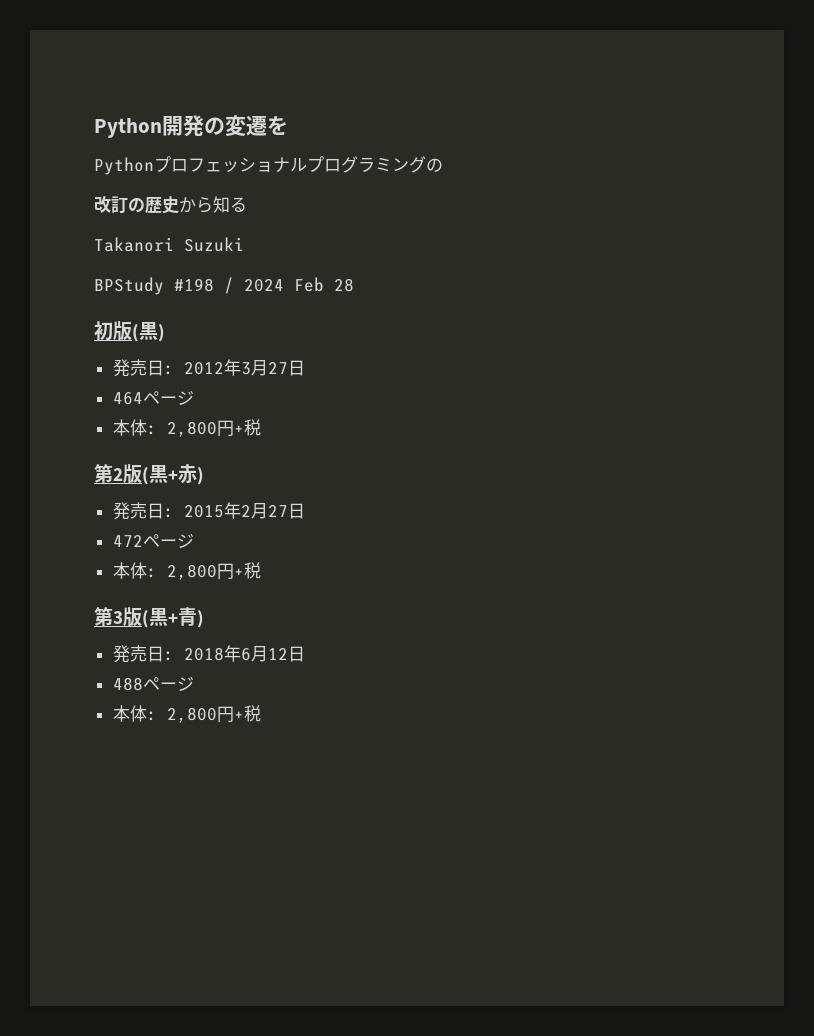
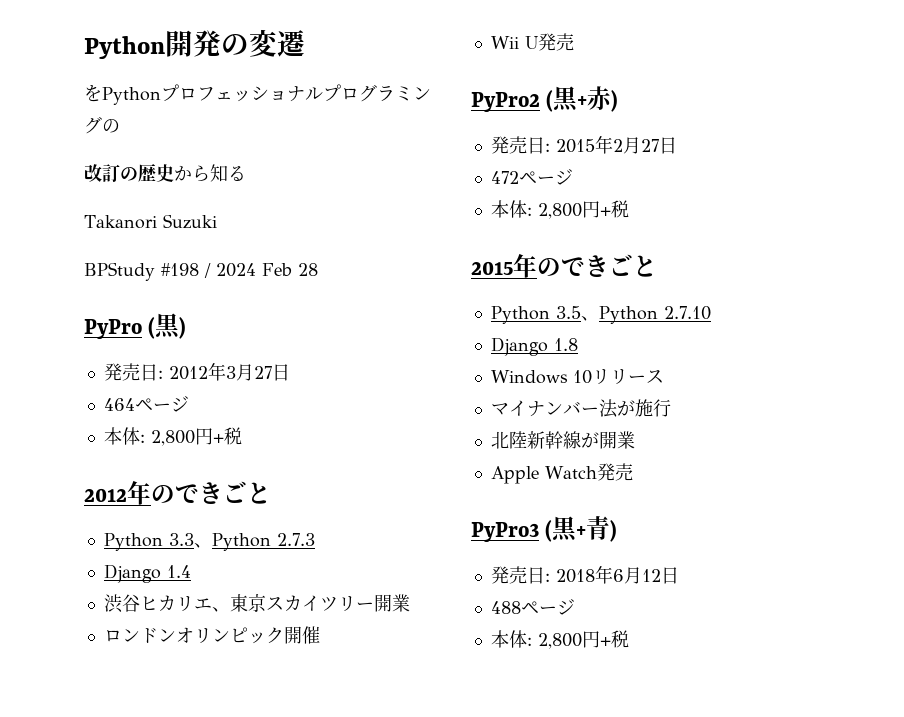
- Python開発の変遷を
- Pythonプロフェッショナルプログラミングの
+ Python開発の変遷
+ をPythonプロフェッショナルプログラミングの
- 初版(黒)
+ PyPro (黒)
- 第2版(黒+赤)
+ 2012年のできごと
+ Python 3.3、Python 2.7.3
+ Django 1.4
+ 渋谷ヒカリエ、東京スカイツリー開業
+ ロンドンオリンピック開催
+ Wii U発売
+ PyPro2 (黒+赤)
- 第3版(黒+青)
+ 2015年のできごと
+ Python 3.5、Python 2.7.10
+ Django 1.8
+ Windows 10リリース
+ マイナンバー法が施行
+ 北陸新幹線が開業
+ Apple Watch発売
+ PyPro3 (黒+青)

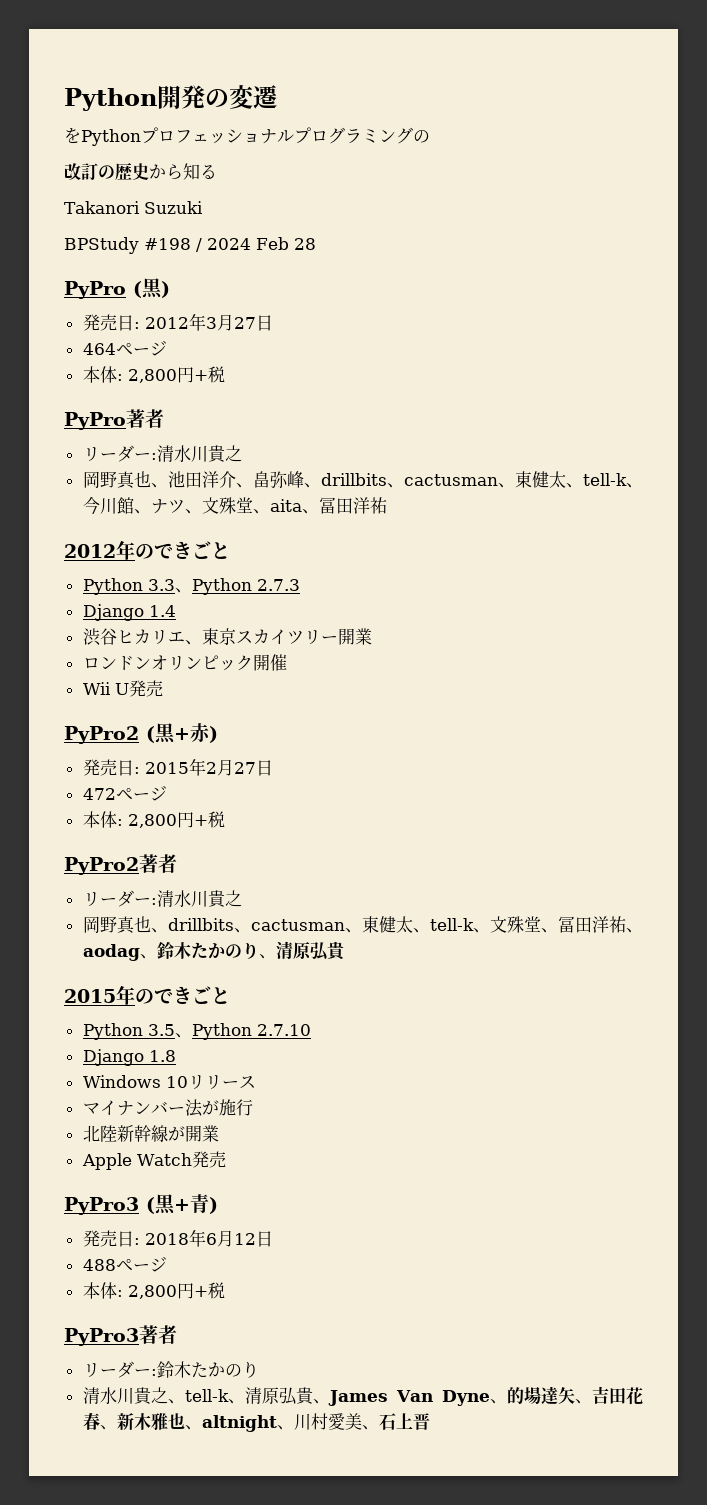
+ PyPro著者
+ リーダー:清水川貴之
+ 岡野真也、池田洋介、畠弥峰、drillbits、cactusman、東健太、tell-k、今川館、ナツ、文殊堂、aita、冨田洋祐
+ PyPro2著者
+ リーダー:清水川貴之
+ 岡野真也、drillbits、cactusman、東健太、tell-k、文殊堂、冨田洋祐、aodag、鈴木たかのり、清原弘貴
+ PyPro3著者
+ リーダー:鈴木たかのり
+ 清水川貴之、tell-k、清原弘貴、James Van Dyne、的場達矢、吉田花春、新木雅也、altnight、川村愛美、石上晋

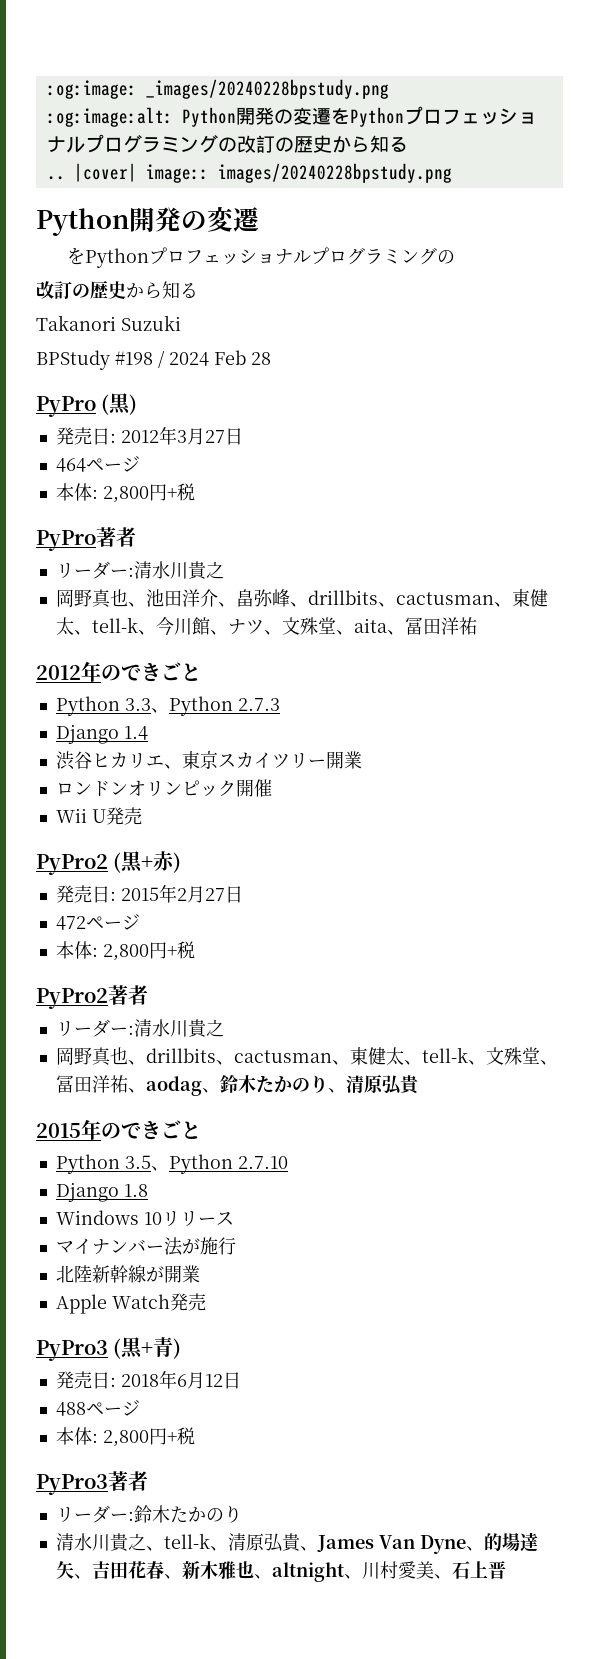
+ :og:image: _images/20240228bpstudy.png
+ :og:image:alt: Python開発の変遷をPythonプロフェッショナルプログラミングの改訂の歴史から知る
+ .. |cover| image:: images/20240228bpstudy.png

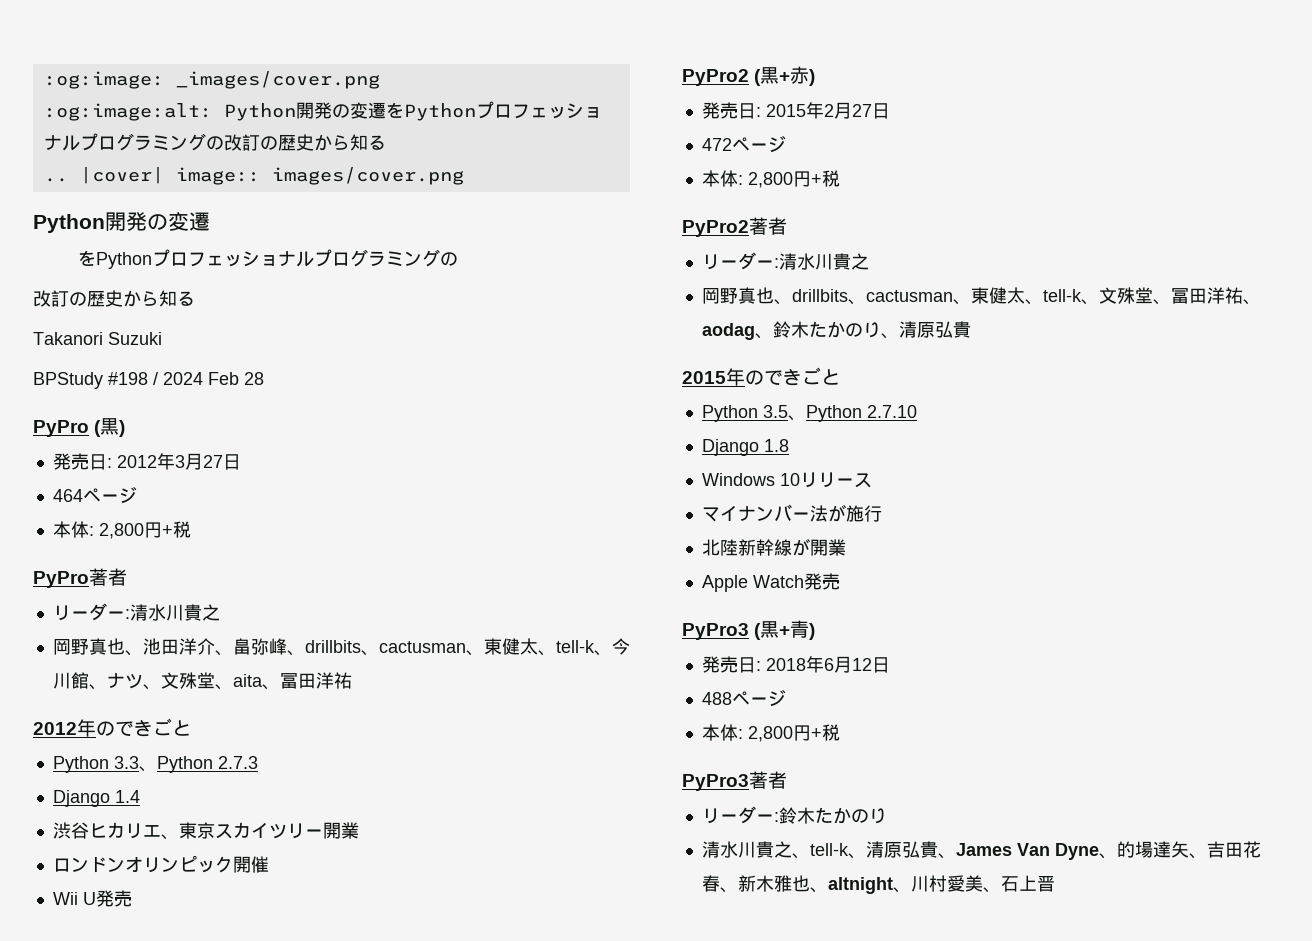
- :og:image: _images/20240228bpstudy.png
+ :og:image: _images/cover.png
- |cover| image:: images/20240228bpstudy.png
+ |cover| image:: images/cover.png

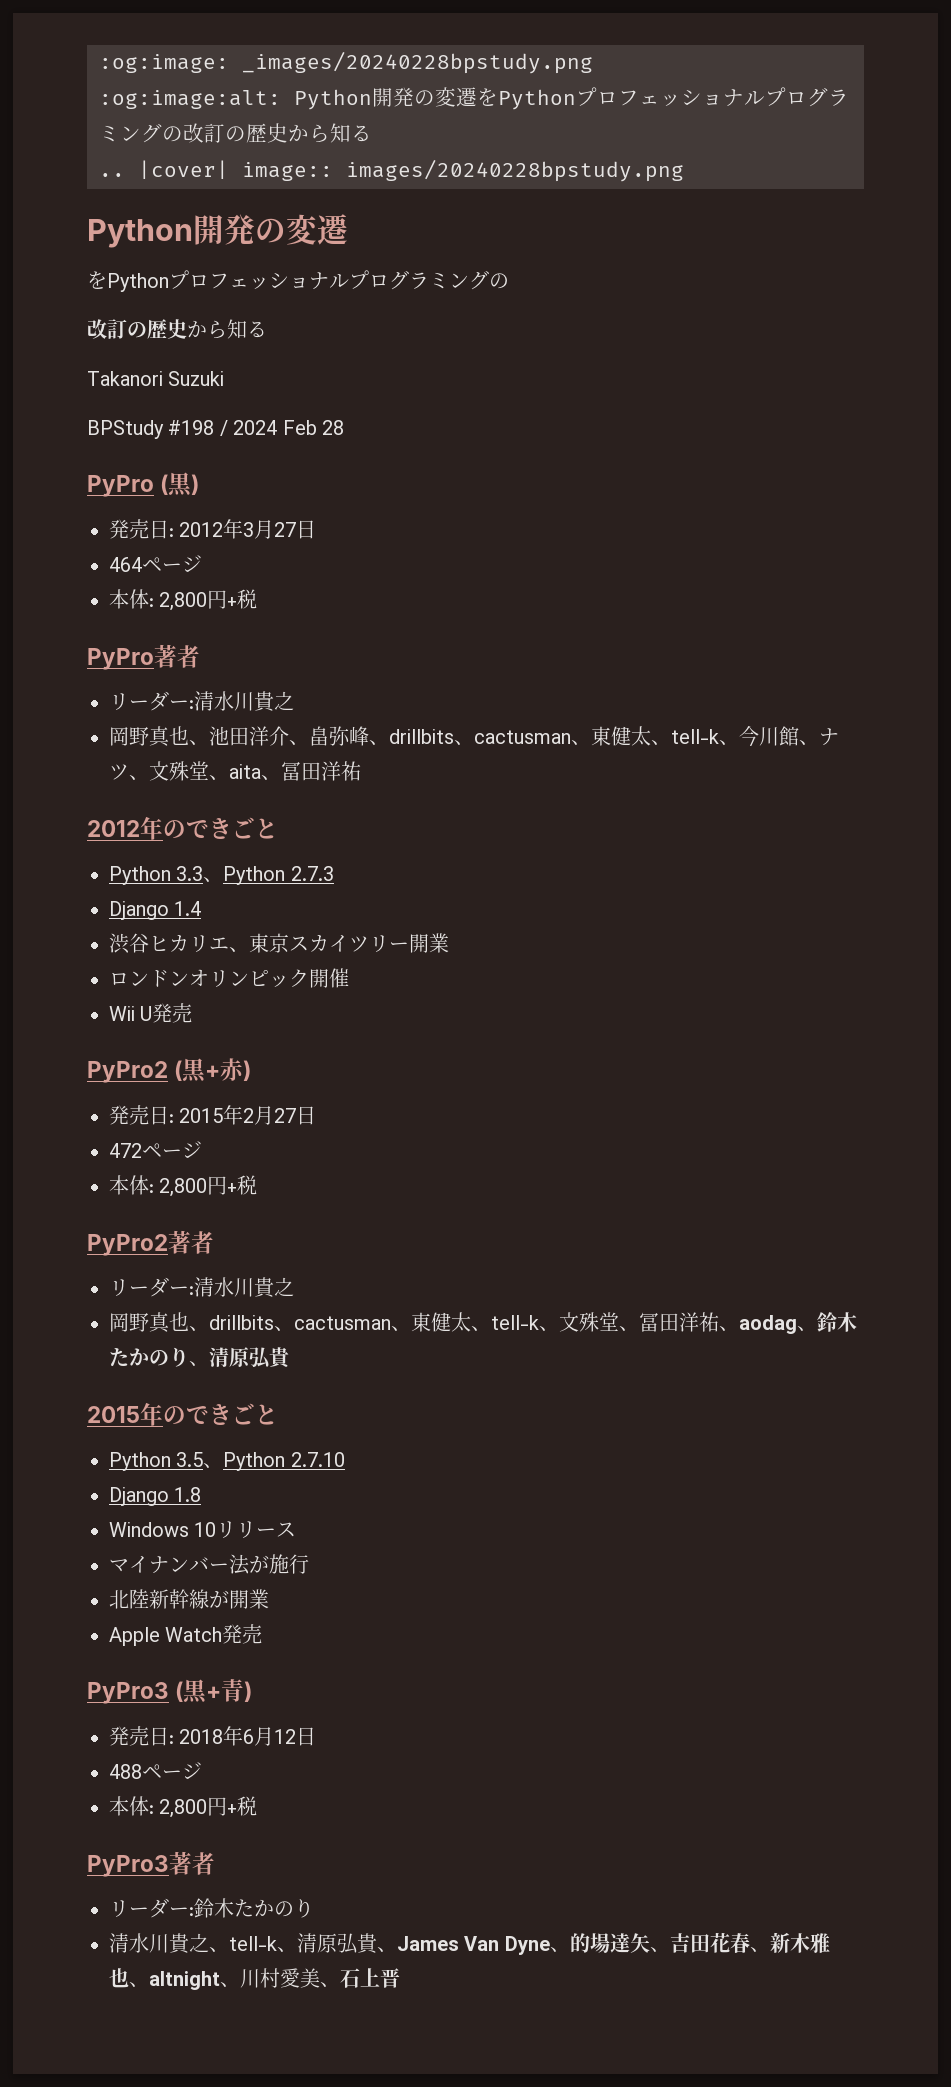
- :og:image: _images/cover.png
+ :og:image: _images/20240228bpstudy.png
- |cover| image:: images/cover.png
+ |cover| image:: images/20240228bpstudy.png

